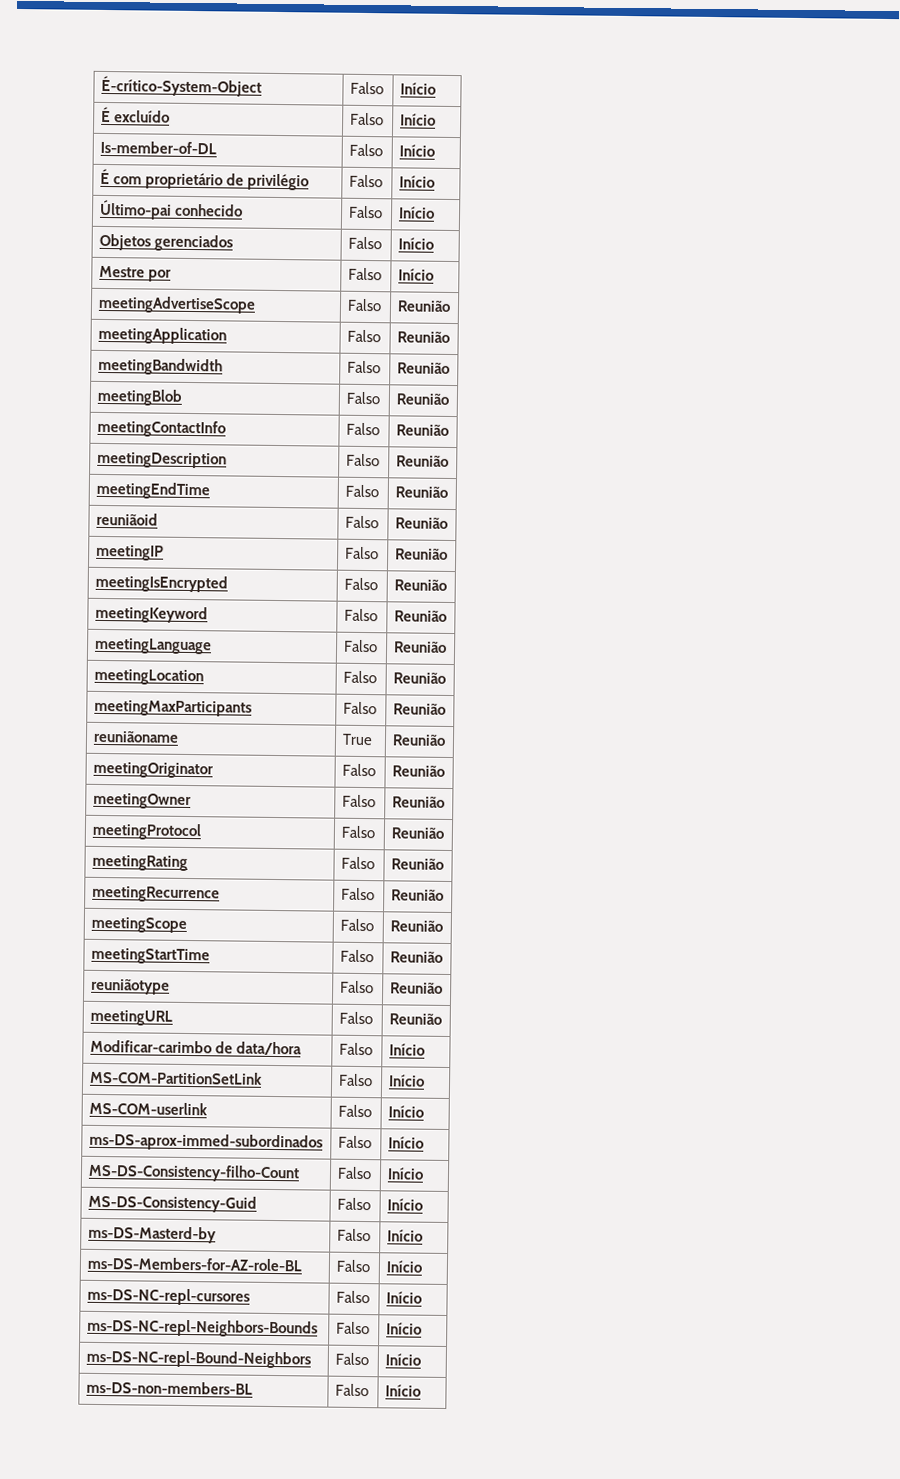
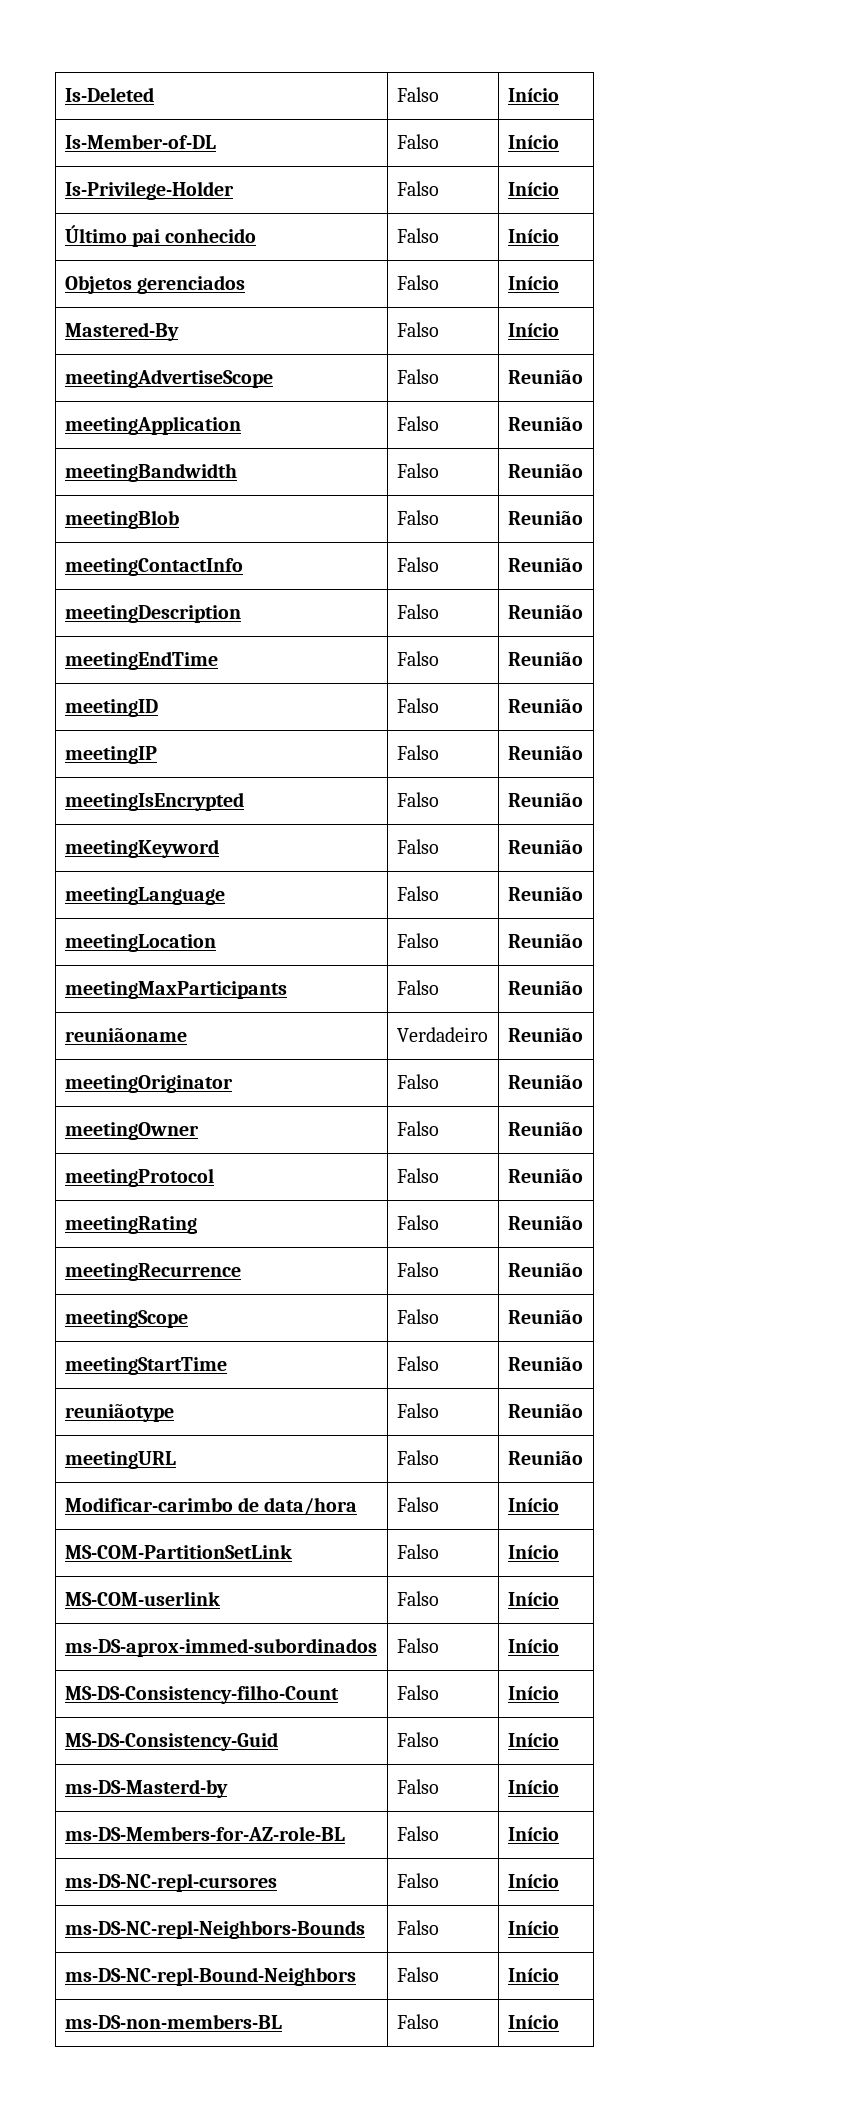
- É-crítico-System-Object | Falso | Início
- É excluído | Falso | Início
- Is-member-of-DL | Falso | Início
- É com proprietário de privilégio | Falso | Início
- Último-pai conhecido | Falso | Início
+ Is-Deleted | Falso | Início
+ Is-Member-of-DL | Falso | Início
+ Is-Privilege-Holder | Falso | Início
+ Último pai conhecido | Falso | Início
- Mestre por | Falso | Início
+ Mastered-By | Falso | Início
- reuniãoid | Falso | Reunião
+ meetingID | Falso | Reunião
- reuniãoname | True | Reunião
+ reuniãoname | Verdadeiro | Reunião

